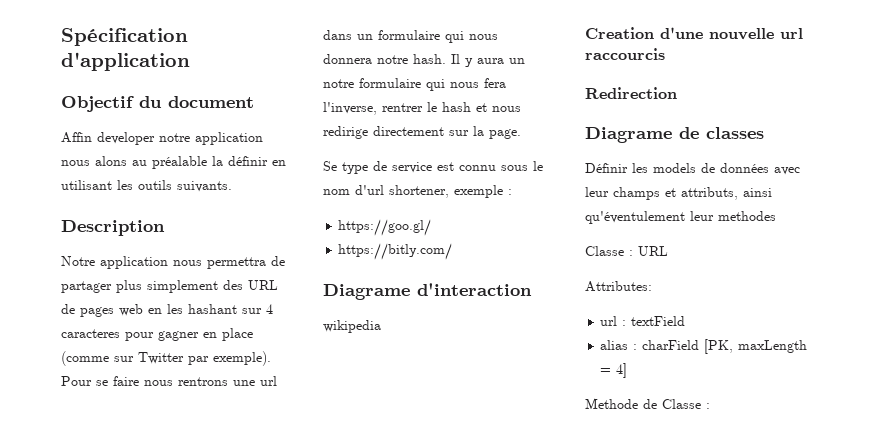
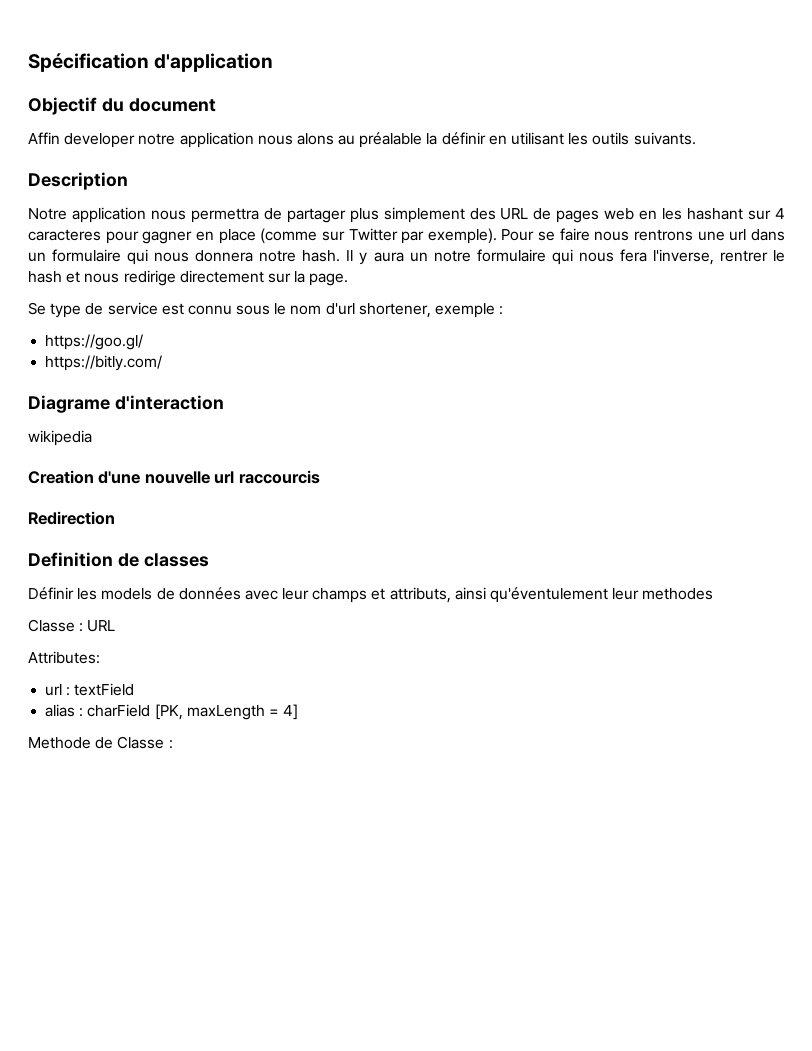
- Diagrame de classes
+ Definition de classes

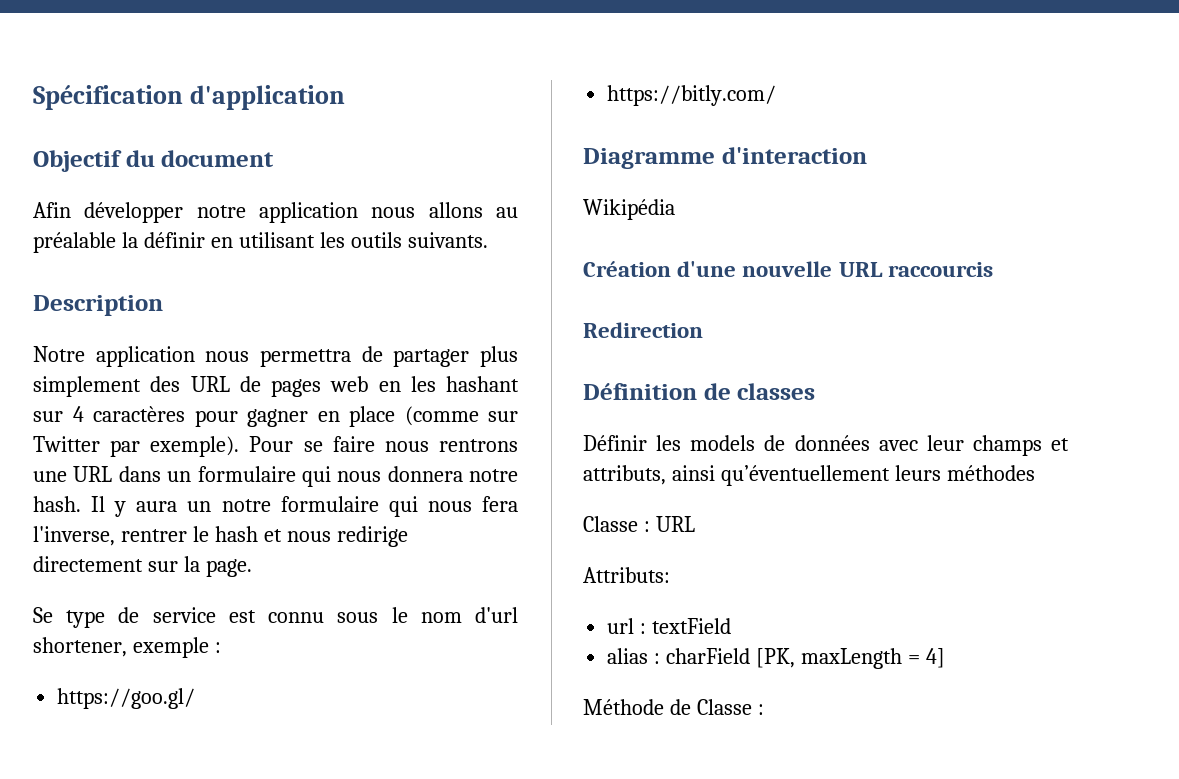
- Affin developer notre application nous alons au préalable la définir en utilisant les outils suivants.
+ Afin développer notre application nous allons au préalable la définir en utilisant les outils suivants.
- Notre application nous permettra de partager plus simplement des URL de pages web en les hashant sur 4 caracteres pour gagner en place (comme sur Twitter par exemple).
+ Notre application nous permettra de partager plus simplement des URL de pages web en les hashant sur 4 caractères pour gagner en place (comme sur Twitter par exemple).
- Pour se faire nous rentrons une url dans un formulaire qui nous donnera notre hash.
+ Pour se faire nous rentrons une URL dans un formulaire qui nous donnera notre hash.
- Diagrame d'interaction
+ Diagramme d'interaction
- wikipedia
- Creation d'une nouvelle url raccourcis
+ Wikipédia
+ Création d'une nouvelle URL raccourcis
- Definition de classes
+ Définition de classes
- Définir les models de données avec leur champs et attributs, ainsi qu'éventulement leur methodes
+ Définir les models de données avec leur champs et attributs, ainsi qu’éventuellement leurs méthodes
- Attributes:
+ Attributs:
- Methode de Classe :
+ Méthode de Classe :

